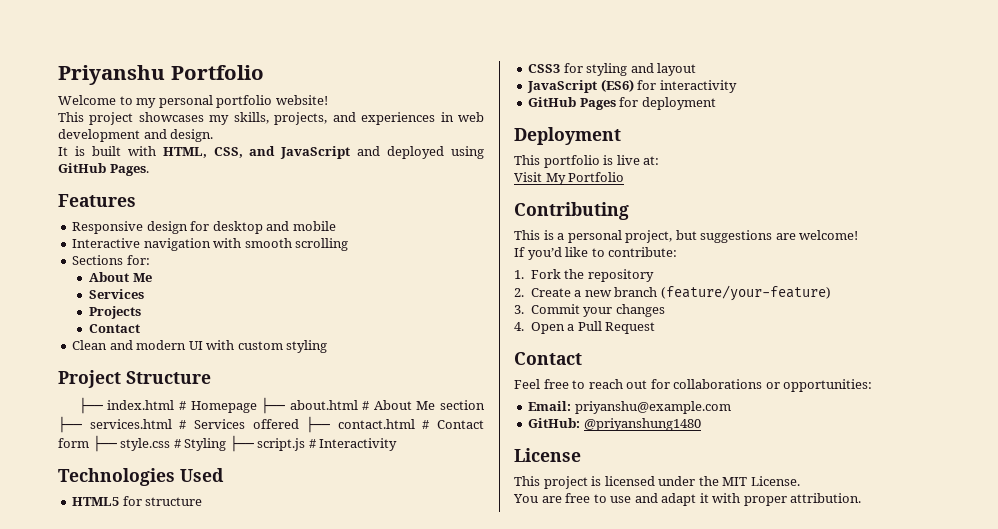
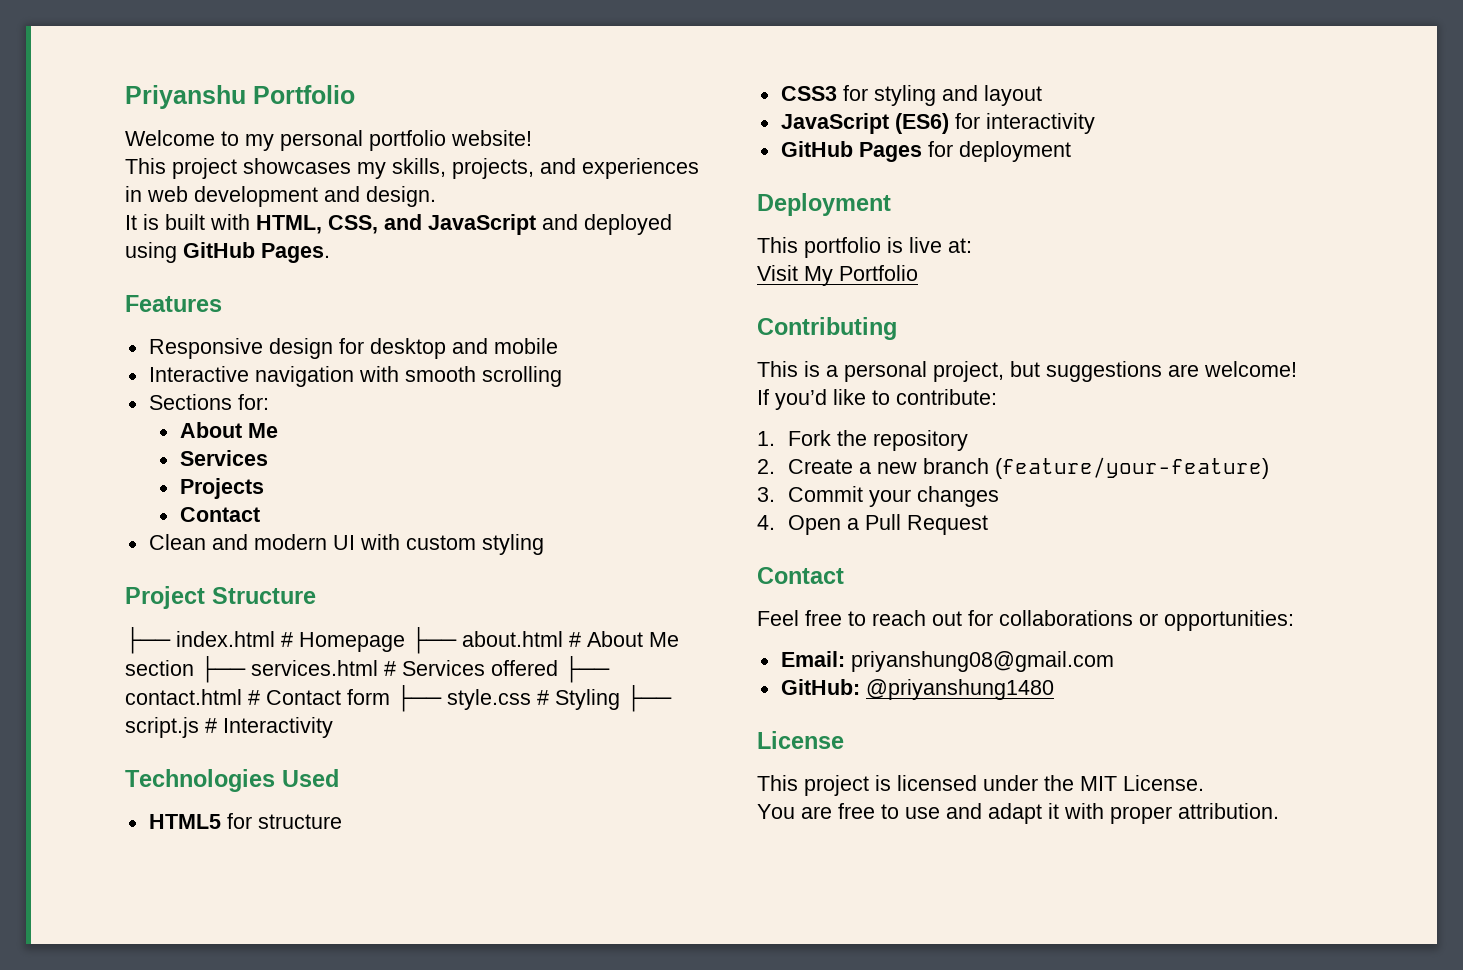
- Email: priyanshu@example.com
+ Email: priyanshung08@gmail.com

